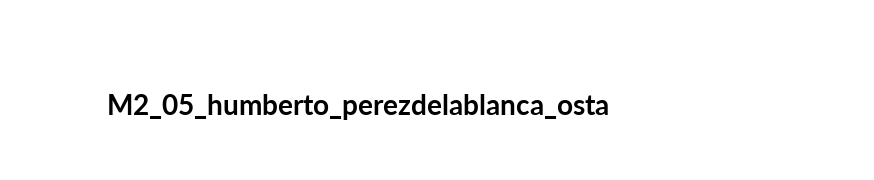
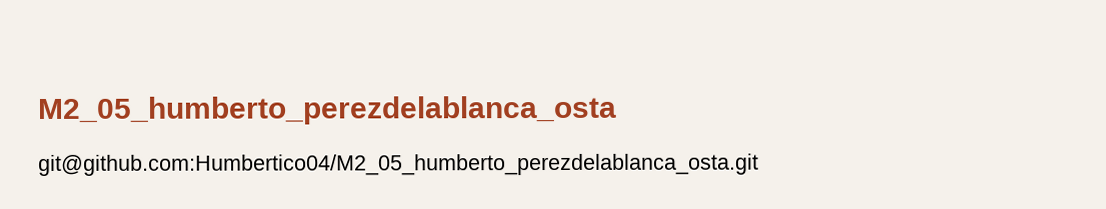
+ git@github.com:Humbertico04/M2_05_humberto_perezdelablanca_osta.git

